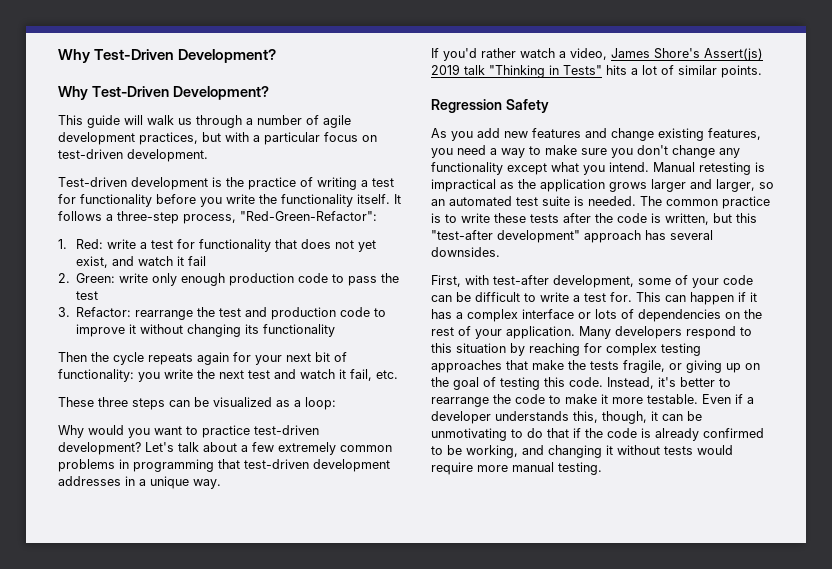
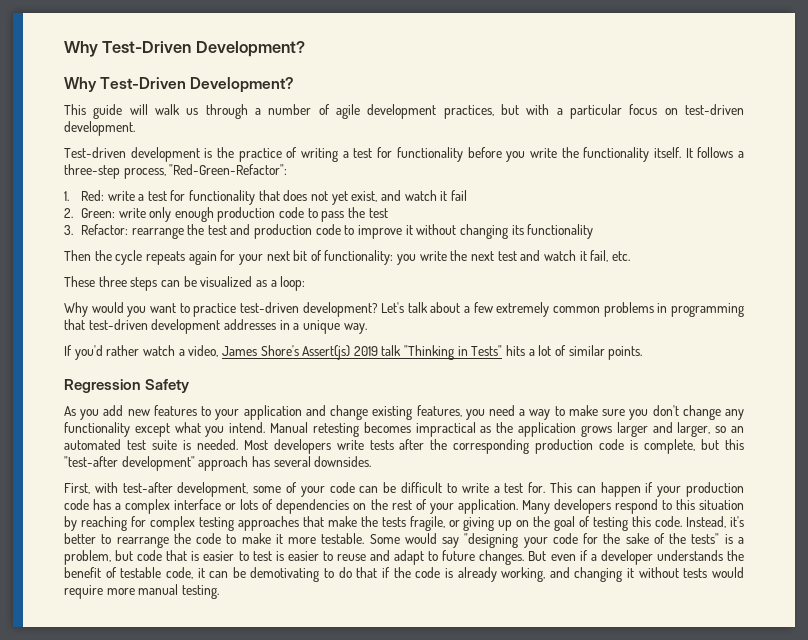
- As you add new features and change existing features, you need a way to make sure you don't change any functionality except what you intend.
+ As you add new features to your application and change existing features, you need a way to make sure you don't change any functionality except what you intend.
- Manual retesting is impractical as the application grows larger and larger, so an automated test suite is needed.
+ Manual retesting becomes impractical as the application grows larger and larger, so an automated test suite is needed.
- The common practice is to write these tests after the code is written, but this "test-after development" approach has several downsides.
+ Most developers write tests after the corresponding production code is complete, but this "test-after development" approach has several downsides.
- This can happen if it has a complex interface or lots of dependencies on the rest of your application.
+ This can happen if your production code has a complex interface or lots of dependencies on the rest of your application.
- Even if a developer understands this, though, it can be unmotivating to do that if the code is already confirmed to be working, and changing it without tests would require more manual testing.
+ Some would say "designing your code for the sake of the tests" is a problem, but code that is easier to test is easier to reuse and adapt to future changes. But even if a developer understands the benefit of testable code, it can be demotivating to do that if the code is already working, and changing it without tests would require more manual testing.

